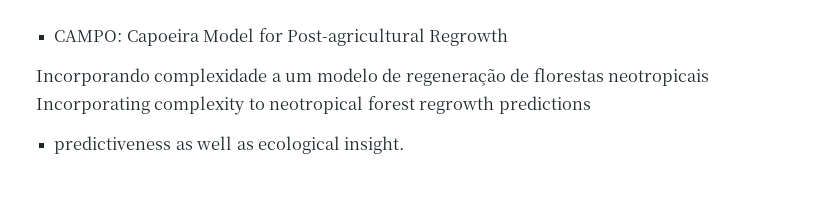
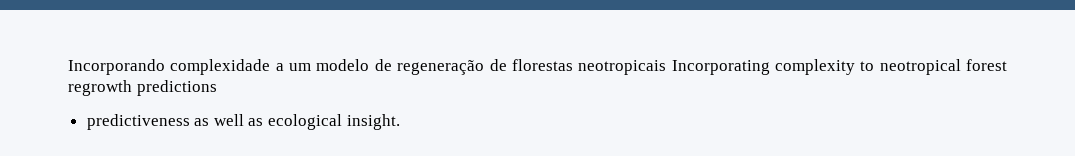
- CAMPO: Capoeira Model for Post-agricultural Regrowth

